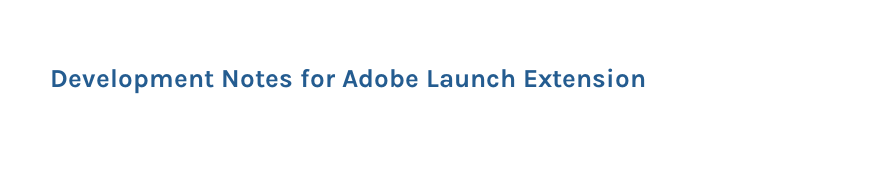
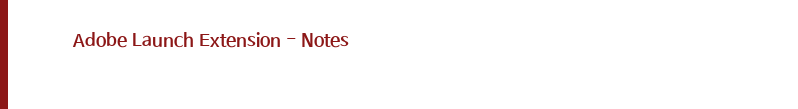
- Development Notes for Adobe Launch Extension
+ Adobe Launch Extension - Notes

